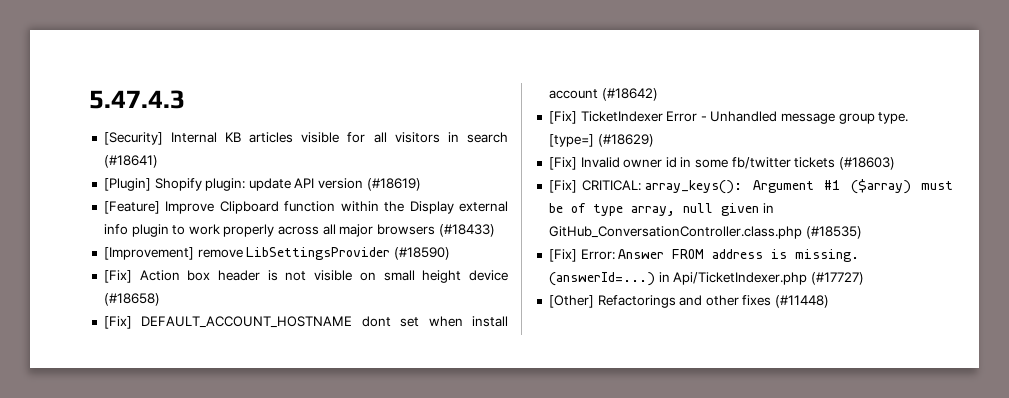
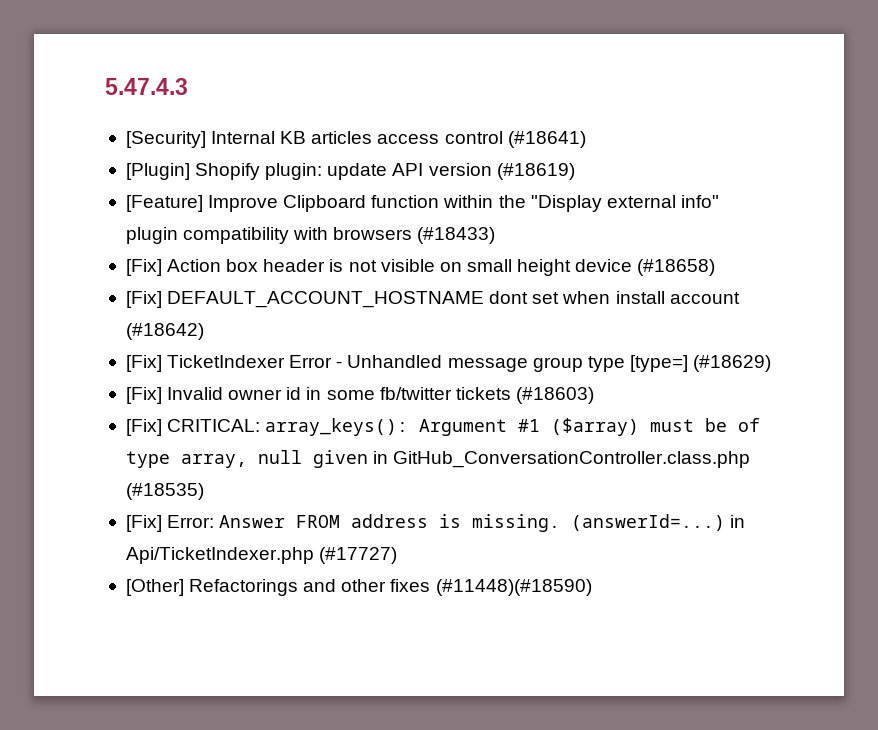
- [Security] Internal KB articles visible for all visitors in search (#18641)
+ [Security] Internal KB articles access control (#18641)
- [Feature] Improve Clipboard function within the Display external info plugin to work properly across all major browsers (#18433)
- [Improvement] remove LibSettingsProvider (#18590)
+ [Feature] Improve Clipboard function within the "Display external info" plugin compatibility with browsers (#18433)
- [Fix] TicketIndexer Error - Unhandled message group type. [type=] (#18629)
+ [Fix] TicketIndexer Error - Unhandled message group type [type=] (#18629)
- [Other] Refactorings and other fixes (#11448)
+ [Other] Refactorings and other fixes (#11448)(#18590)

